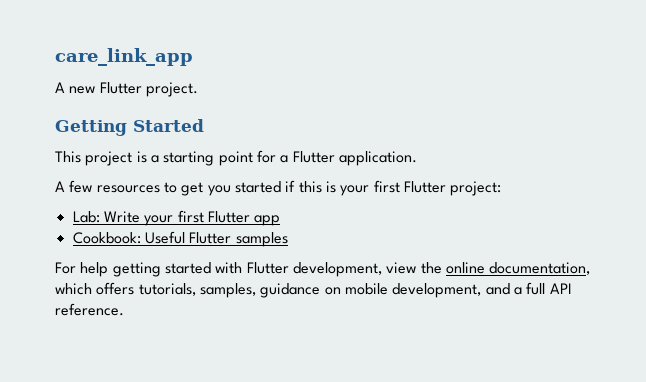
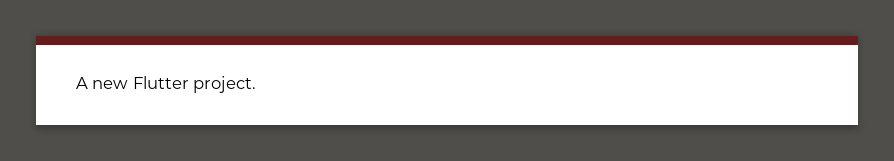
- care_link_app
- Getting Started
- This project is a starting point for a Flutter application.
- A few resources to get you started if this is your first Flutter project:
- Lab: Write your first Flutter app
- Cookbook: Useful Flutter samples
- For help getting started with Flutter development, view the online documentation, which offers tutorials, samples, guidance on mobile development, and a full API reference.

